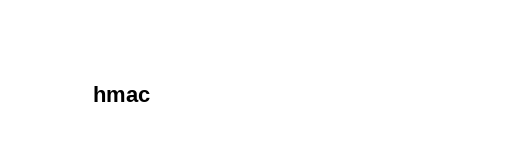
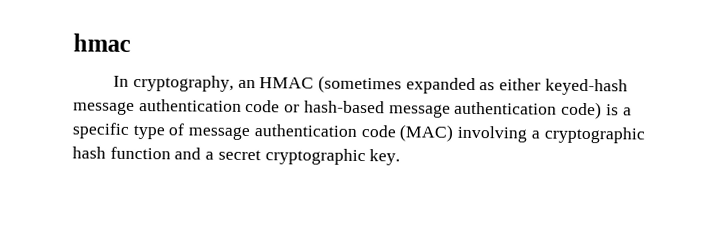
+ In cryptography, an HMAC (sometimes expanded as either keyed-hash message authentication code or hash-based message authentication code) is a specific type of message authentication code (MAC) involving a cryptographic hash function and a secret cryptographic key.

